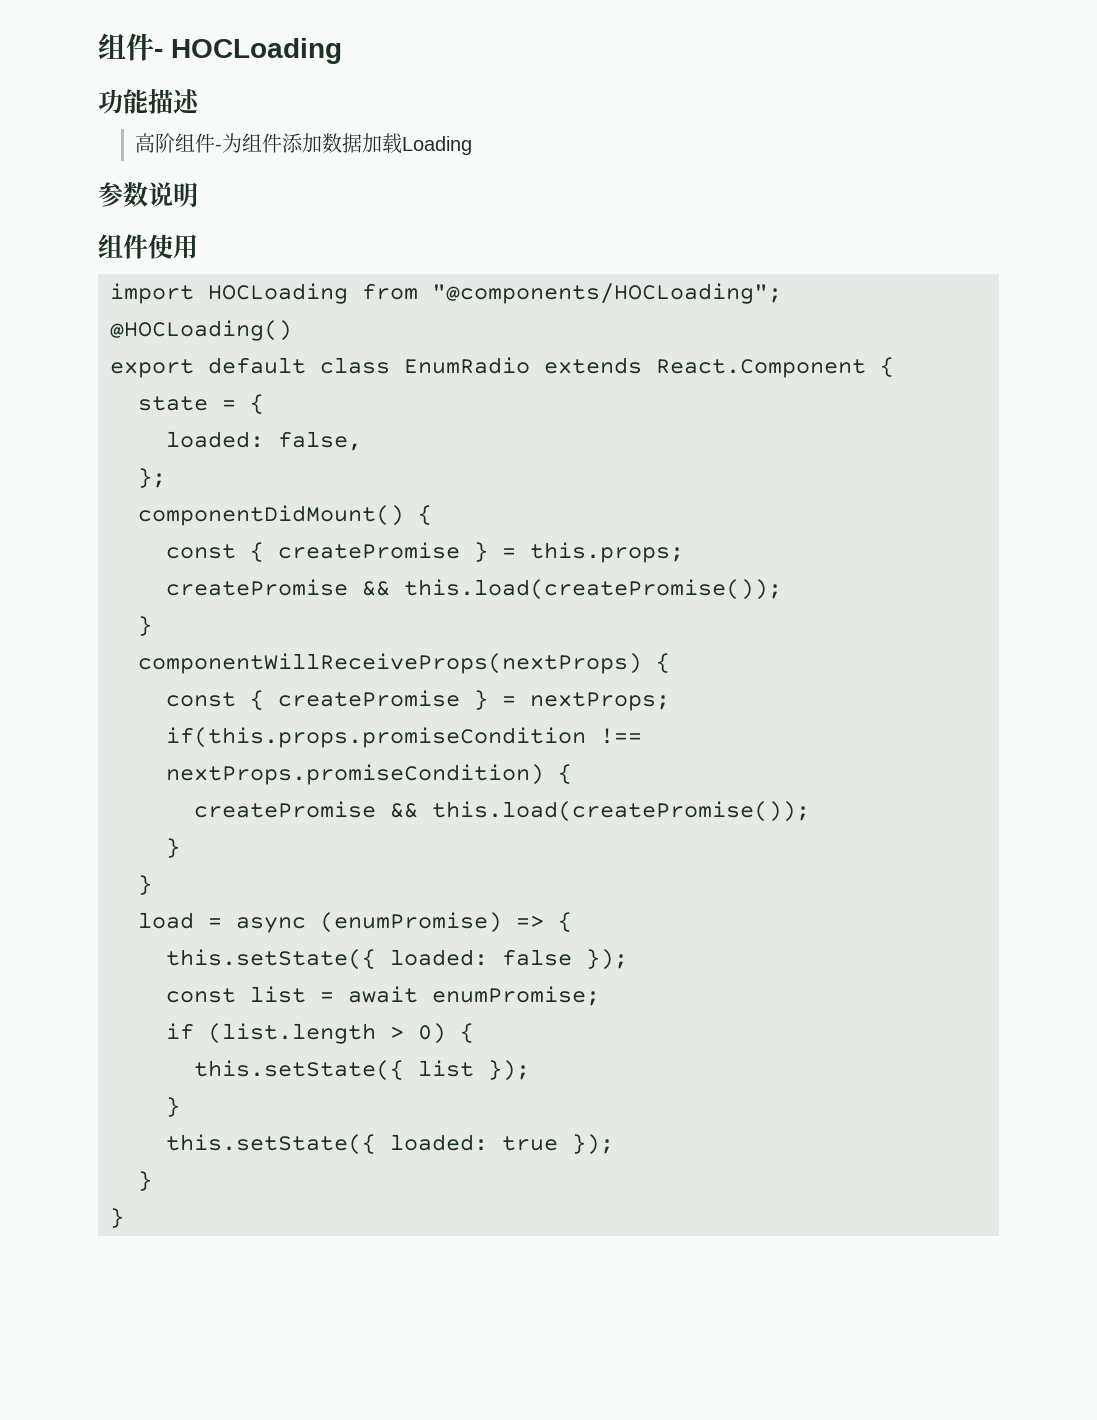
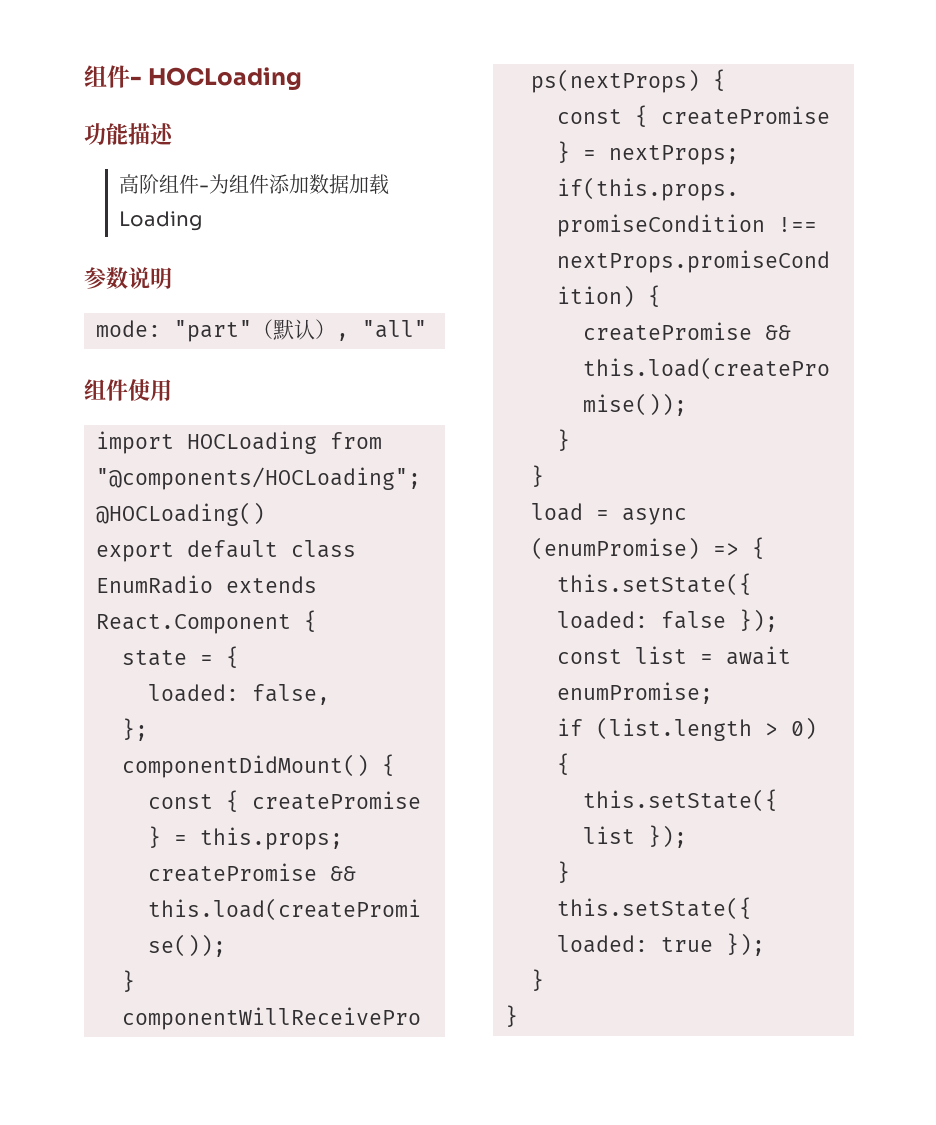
+ mode: "part"（默认）, "all"

